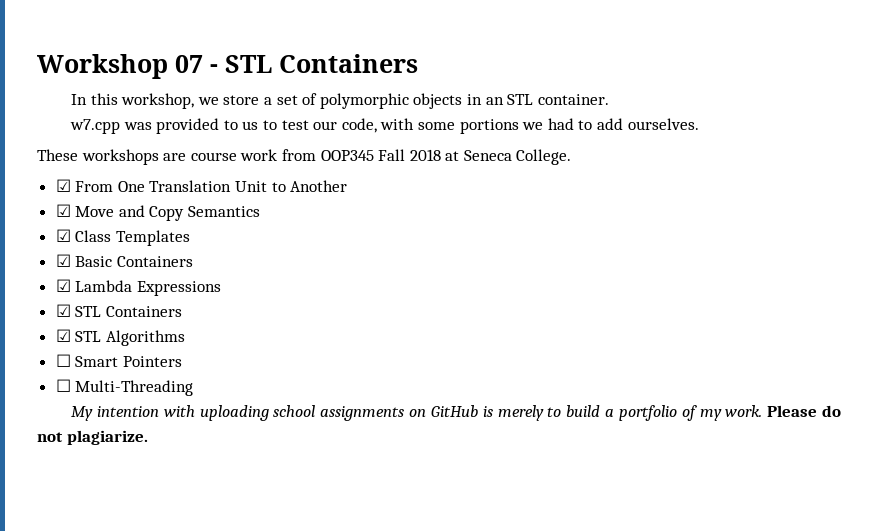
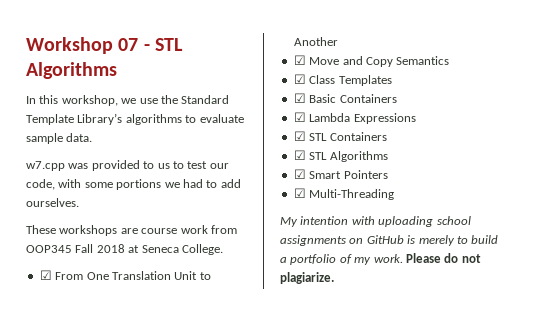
- Workshop 07 - STL Containers
+ Workshop 07 - STL Algorithms
- In this workshop, we store a set of polymorphic objects in an STL container.
+ In this workshop, we use the Standard Template Library’s algorithms to evaluate sample data.
- ☐ Smart Pointers
+ ☑ Smart Pointers
- ☐ Multi-Threading
+ ☑ Multi-Threading

